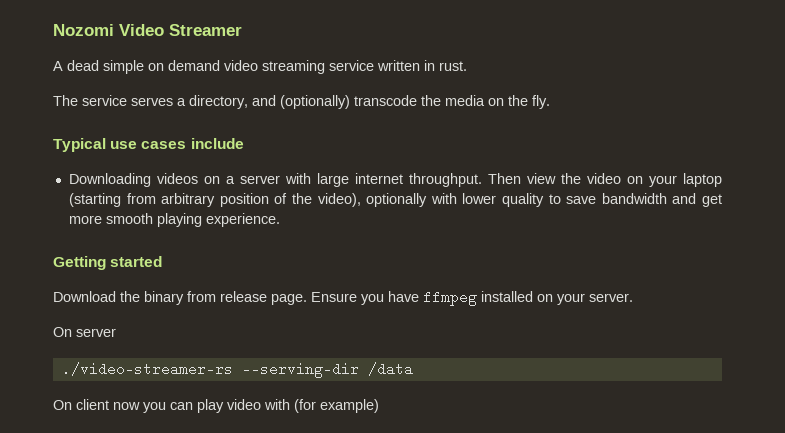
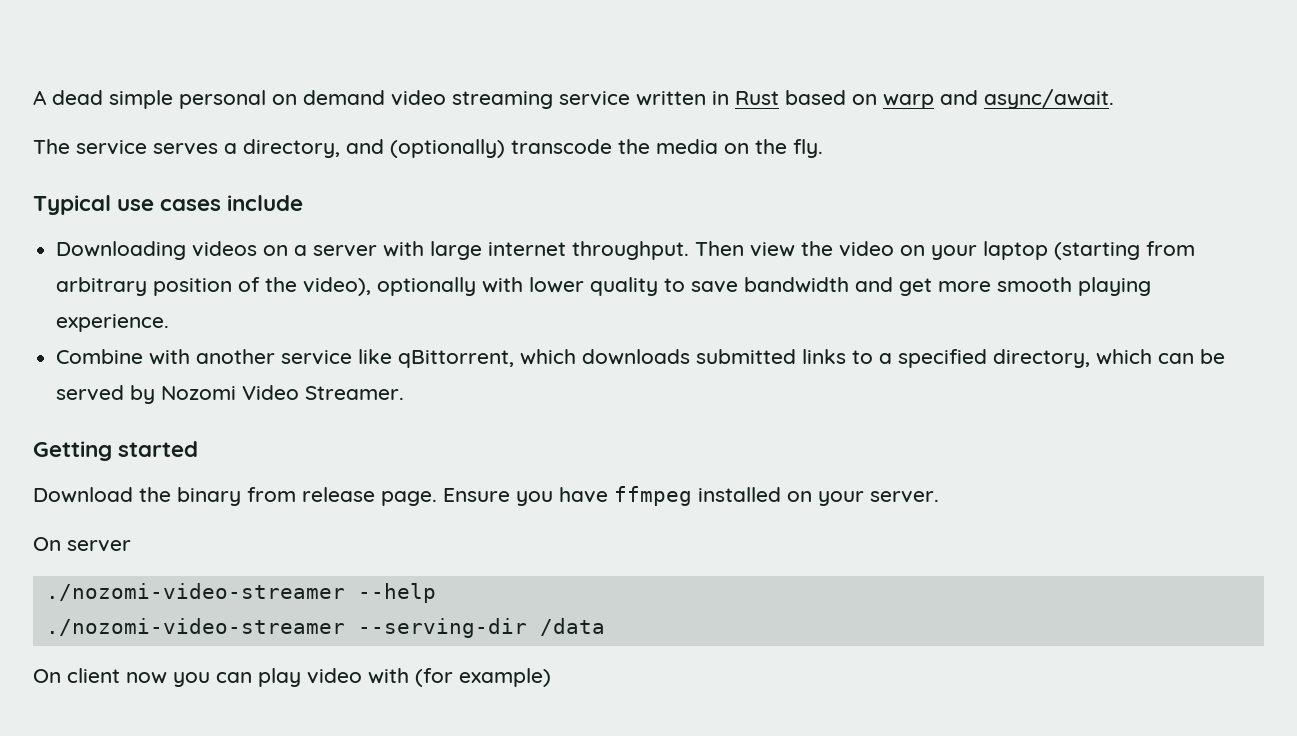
- Nozomi Video Streamer
- A dead simple on demand video streaming service written in rust.
+ A dead simple personal on demand video streaming service written in Rust based on warp and async/await.
+ Combine with another service like qBittorrent, which downloads submitted links to a specified directory, which can be served by Nozomi Video Streamer.
- ./video-streamer-rs --serving-dir /data
+ ./nozomi-video-streamer --help
+ ./nozomi-video-streamer --serving-dir /data

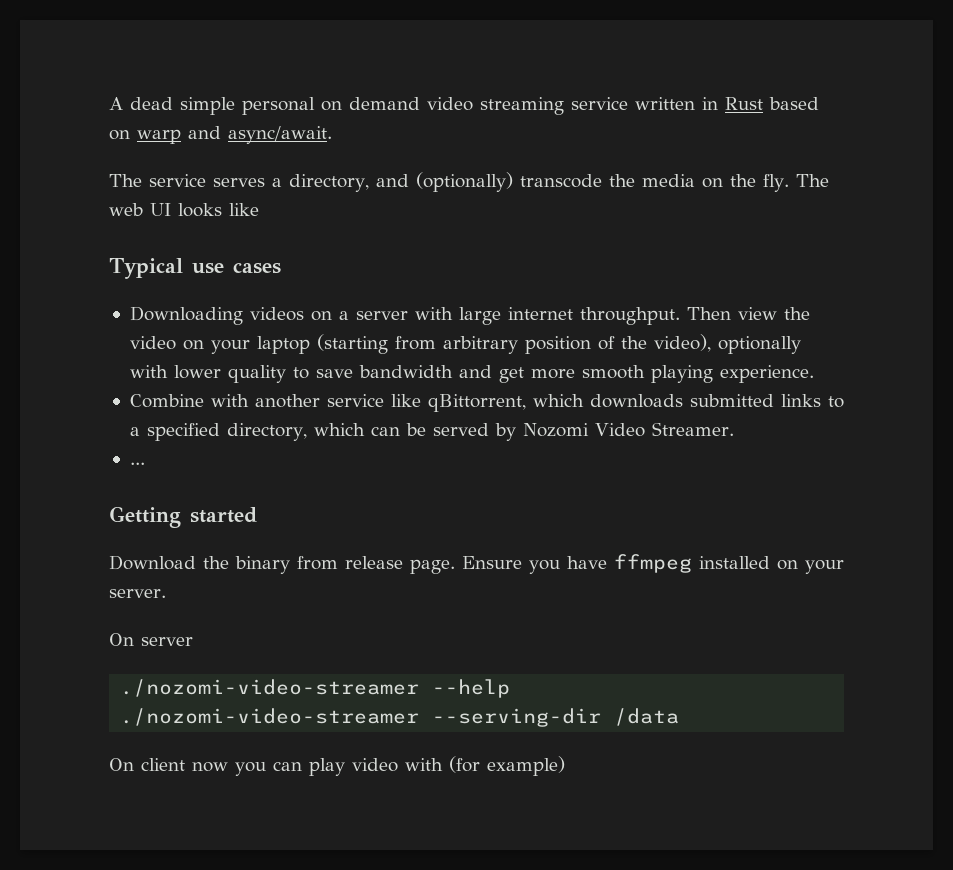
+ The web UI looks like
- Typical use cases include
+ Typical use cases
+ ...

